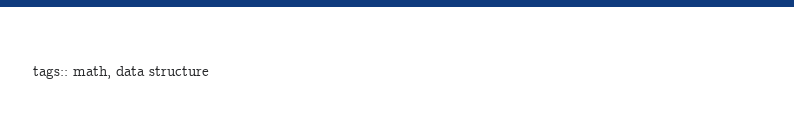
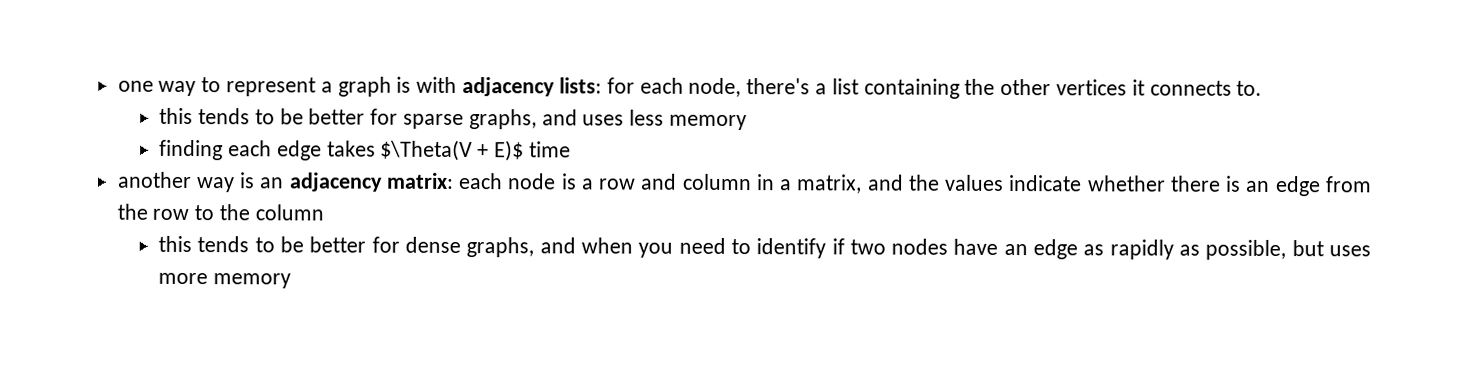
- tags:: math, data structure
+ one way to represent a graph is with adjacency lists: for each node, there's a list containing the other vertices it connects to.
+ this tends to be better for sparse graphs, and uses less memory
+ finding each edge takes $\Theta(V + E)$ time
+ another way is an adjacency matrix: each node is a row and column in a matrix, and the values indicate whether there is an edge from the row to the column
+ this tends to be better for dense graphs, and when you need to identify if two nodes have an edge as rapidly as possible, but uses more memory

